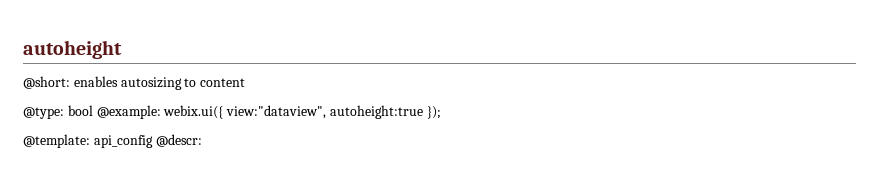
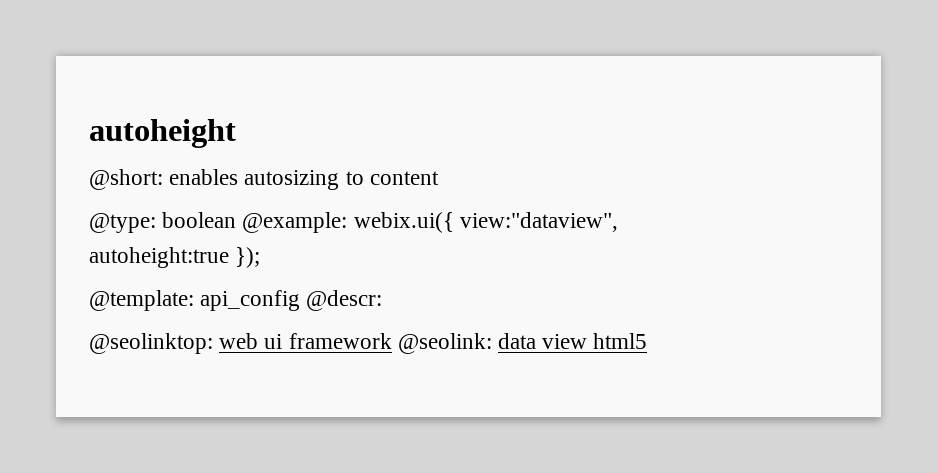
- @type: bool @example: webix.ui({ view:"dataview", autoheight:true });
+ @type: boolean @example: webix.ui({ view:"dataview", autoheight:true });
+ @seolinktop: web ui framework @seolink: data view html5

